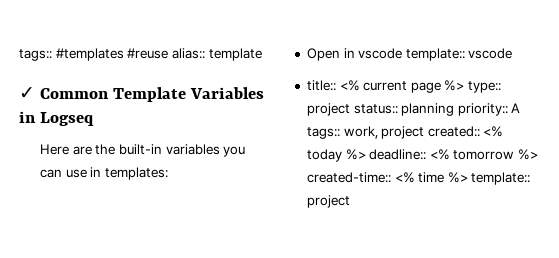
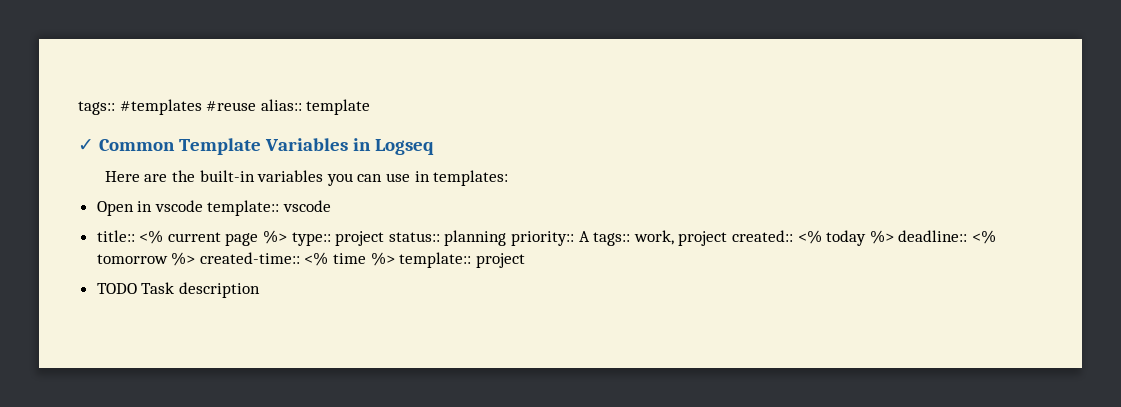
+ TODO Task description

